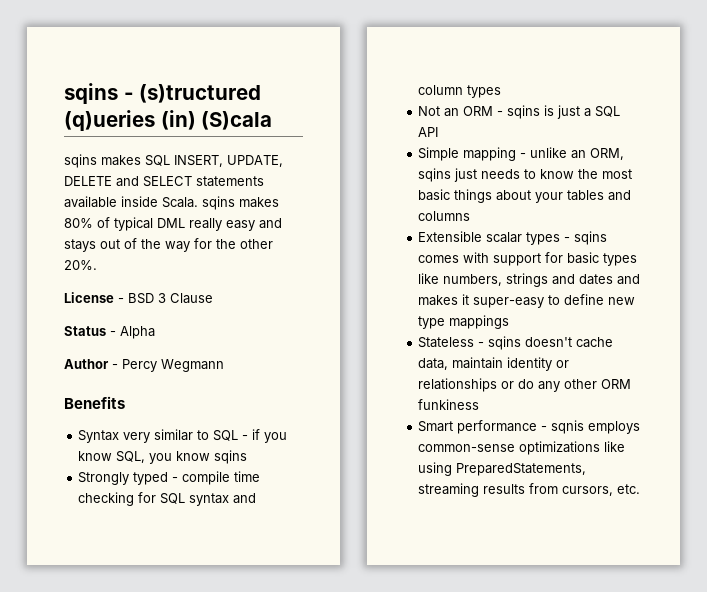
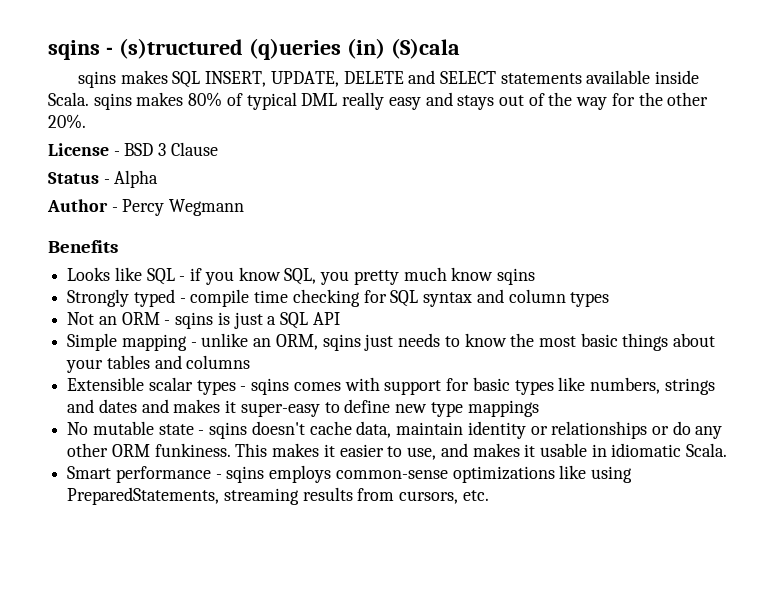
- Syntax very similar to SQL - if you know SQL, you know sqins
+ Looks like SQL - if you know SQL, you pretty much know sqins
- Stateless - sqins doesn't cache data, maintain identity or relationships or do any other ORM funkiness
+ No mutable state - sqins doesn't cache data, maintain identity or relationships or do any other ORM funkiness. This makes it easier to use, and makes it usable in idiomatic Scala.
- Smart performance - sqnis employs common-sense optimizations like using PreparedStatements, streaming results from cursors, etc.
+ Smart performance - sqins employs common-sense optimizations like using PreparedStatements, streaming results from cursors, etc.

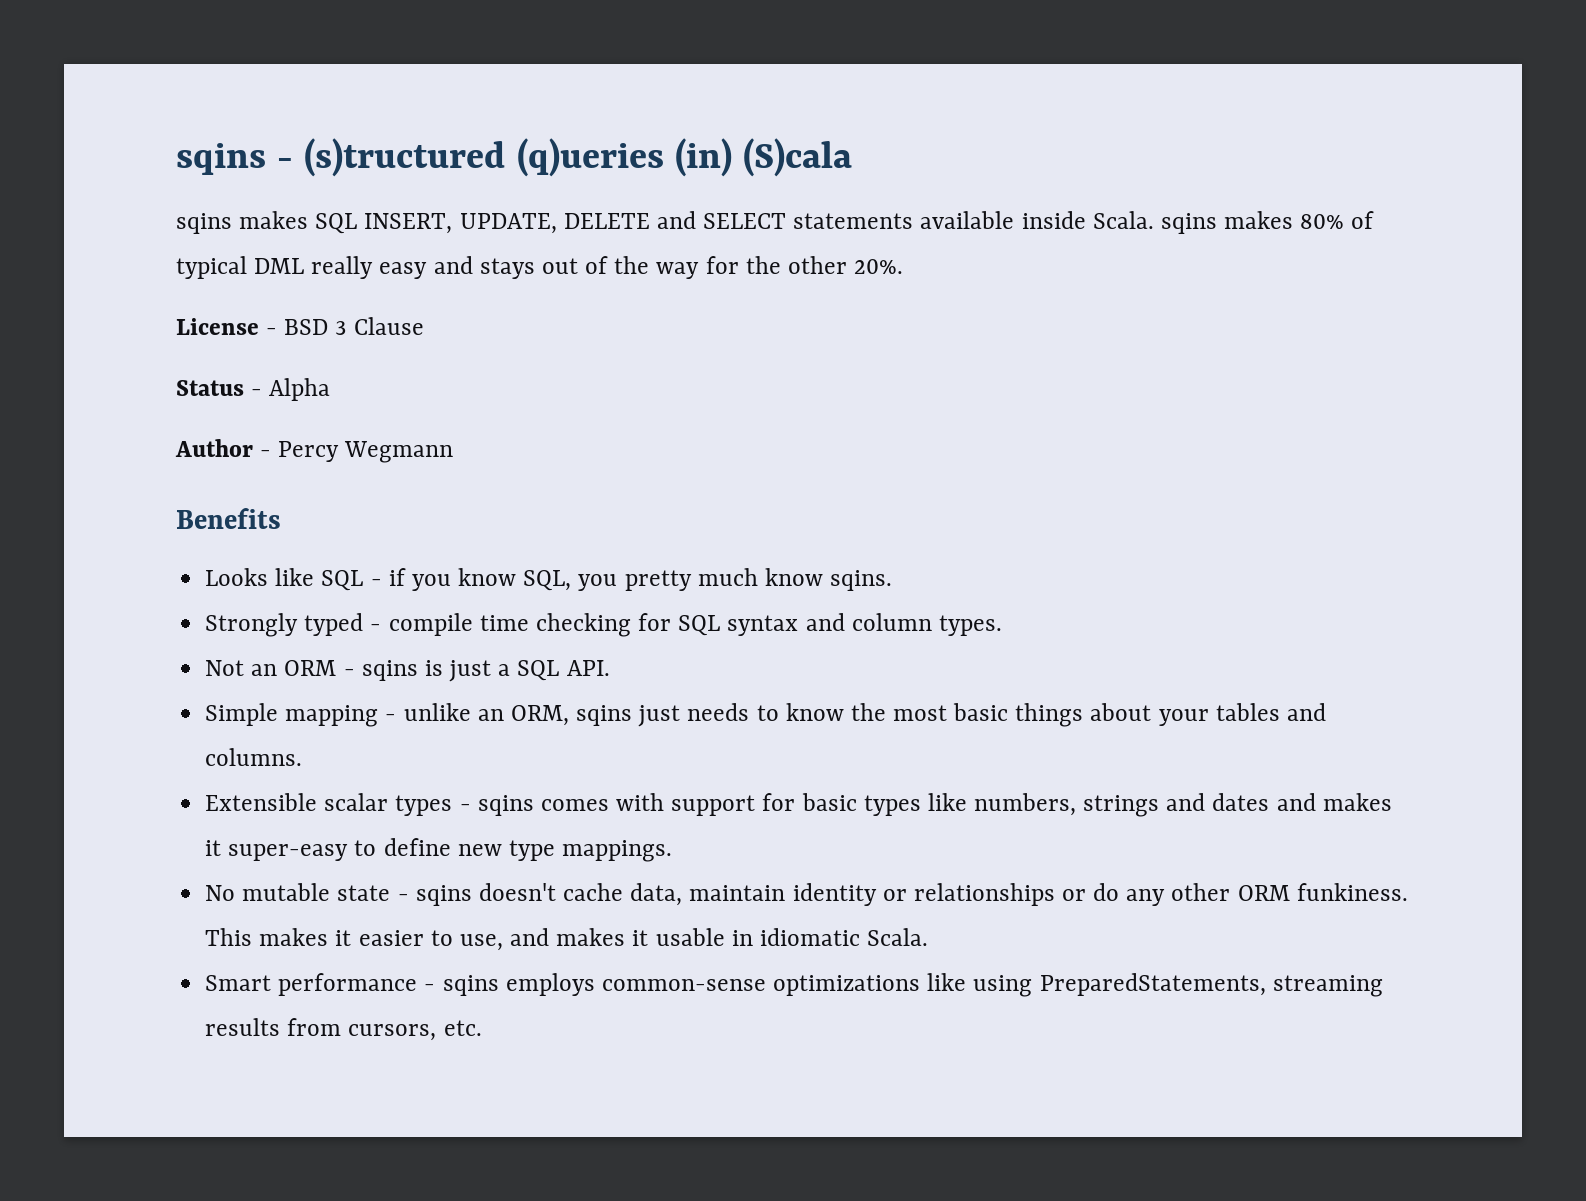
- Looks like SQL - if you know SQL, you pretty much know sqins
+ Looks like SQL - if you know SQL, you pretty much know sqins.
- Strongly typed - compile time checking for SQL syntax and column types
+ Strongly typed - compile time checking for SQL syntax and column types.
- Not an ORM - sqins is just a SQL API
+ Not an ORM - sqins is just a SQL API.
- Simple mapping - unlike an ORM, sqins just needs to know the most basic things about your tables and columns
+ Simple mapping - unlike an ORM, sqins just needs to know the most basic things about your tables and columns.
- Extensible scalar types - sqins comes with support for basic types like numbers, strings and dates and makes it super-easy to define new type mappings
+ Extensible scalar types - sqins comes with support for basic types like numbers, strings and dates and makes it super-easy to define new type mappings.

